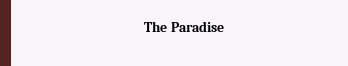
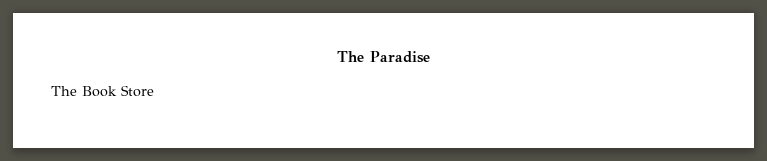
+ The Book Store

